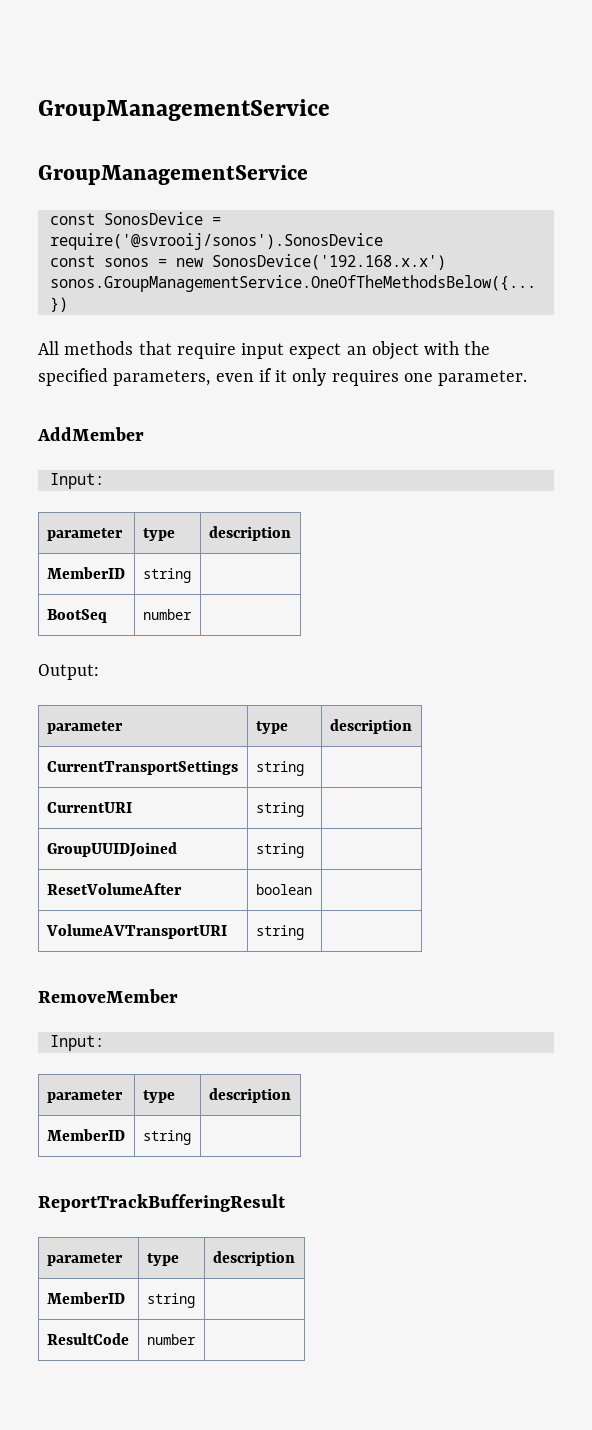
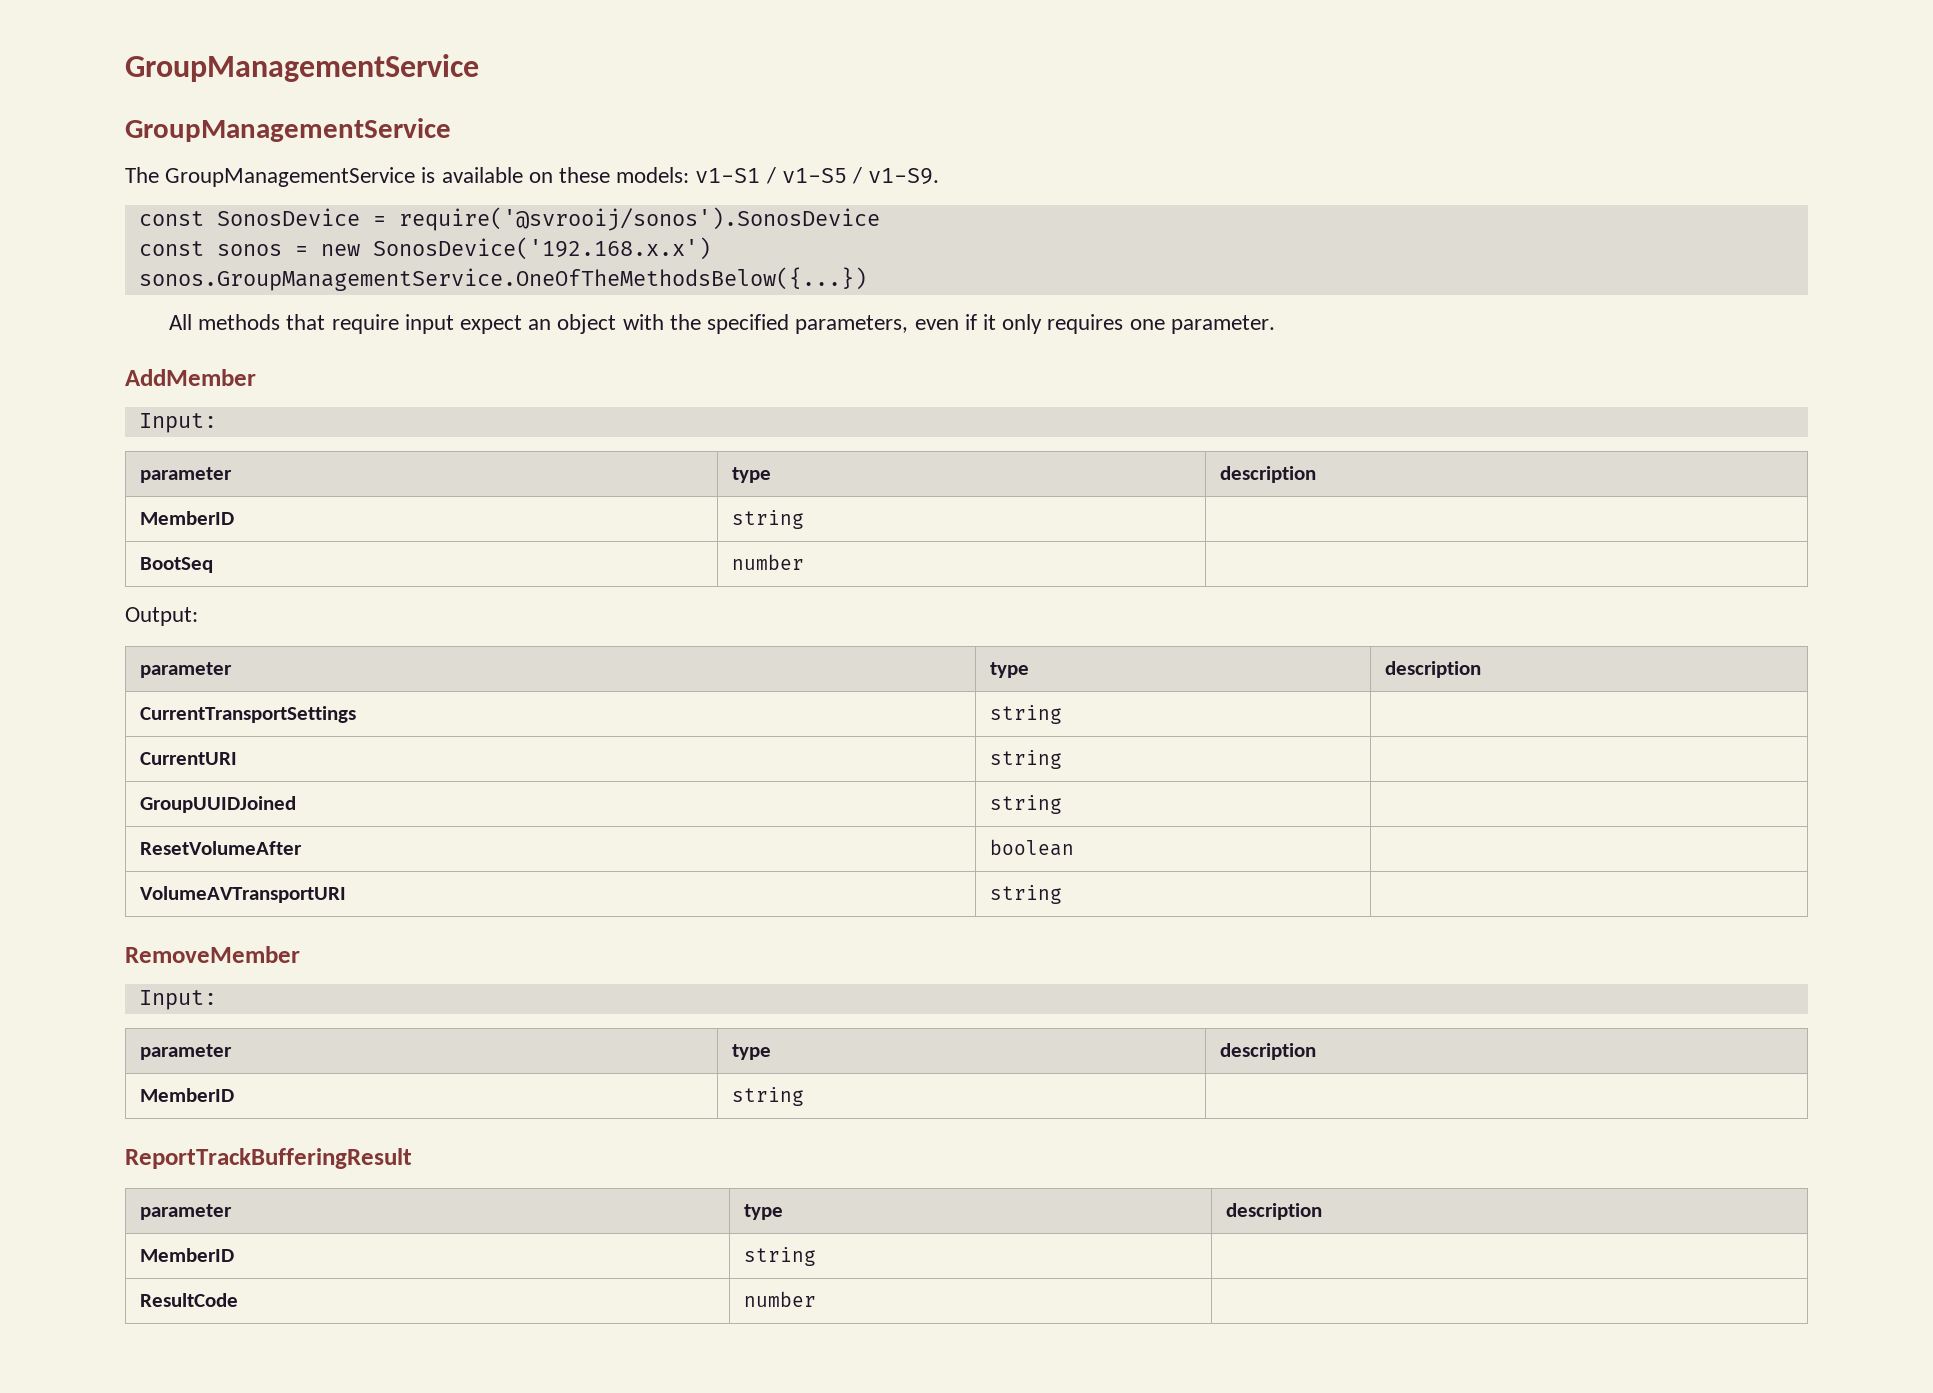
+ The GroupManagementService is available on these models: v1-S1 / v1-S5 / v1-S9.

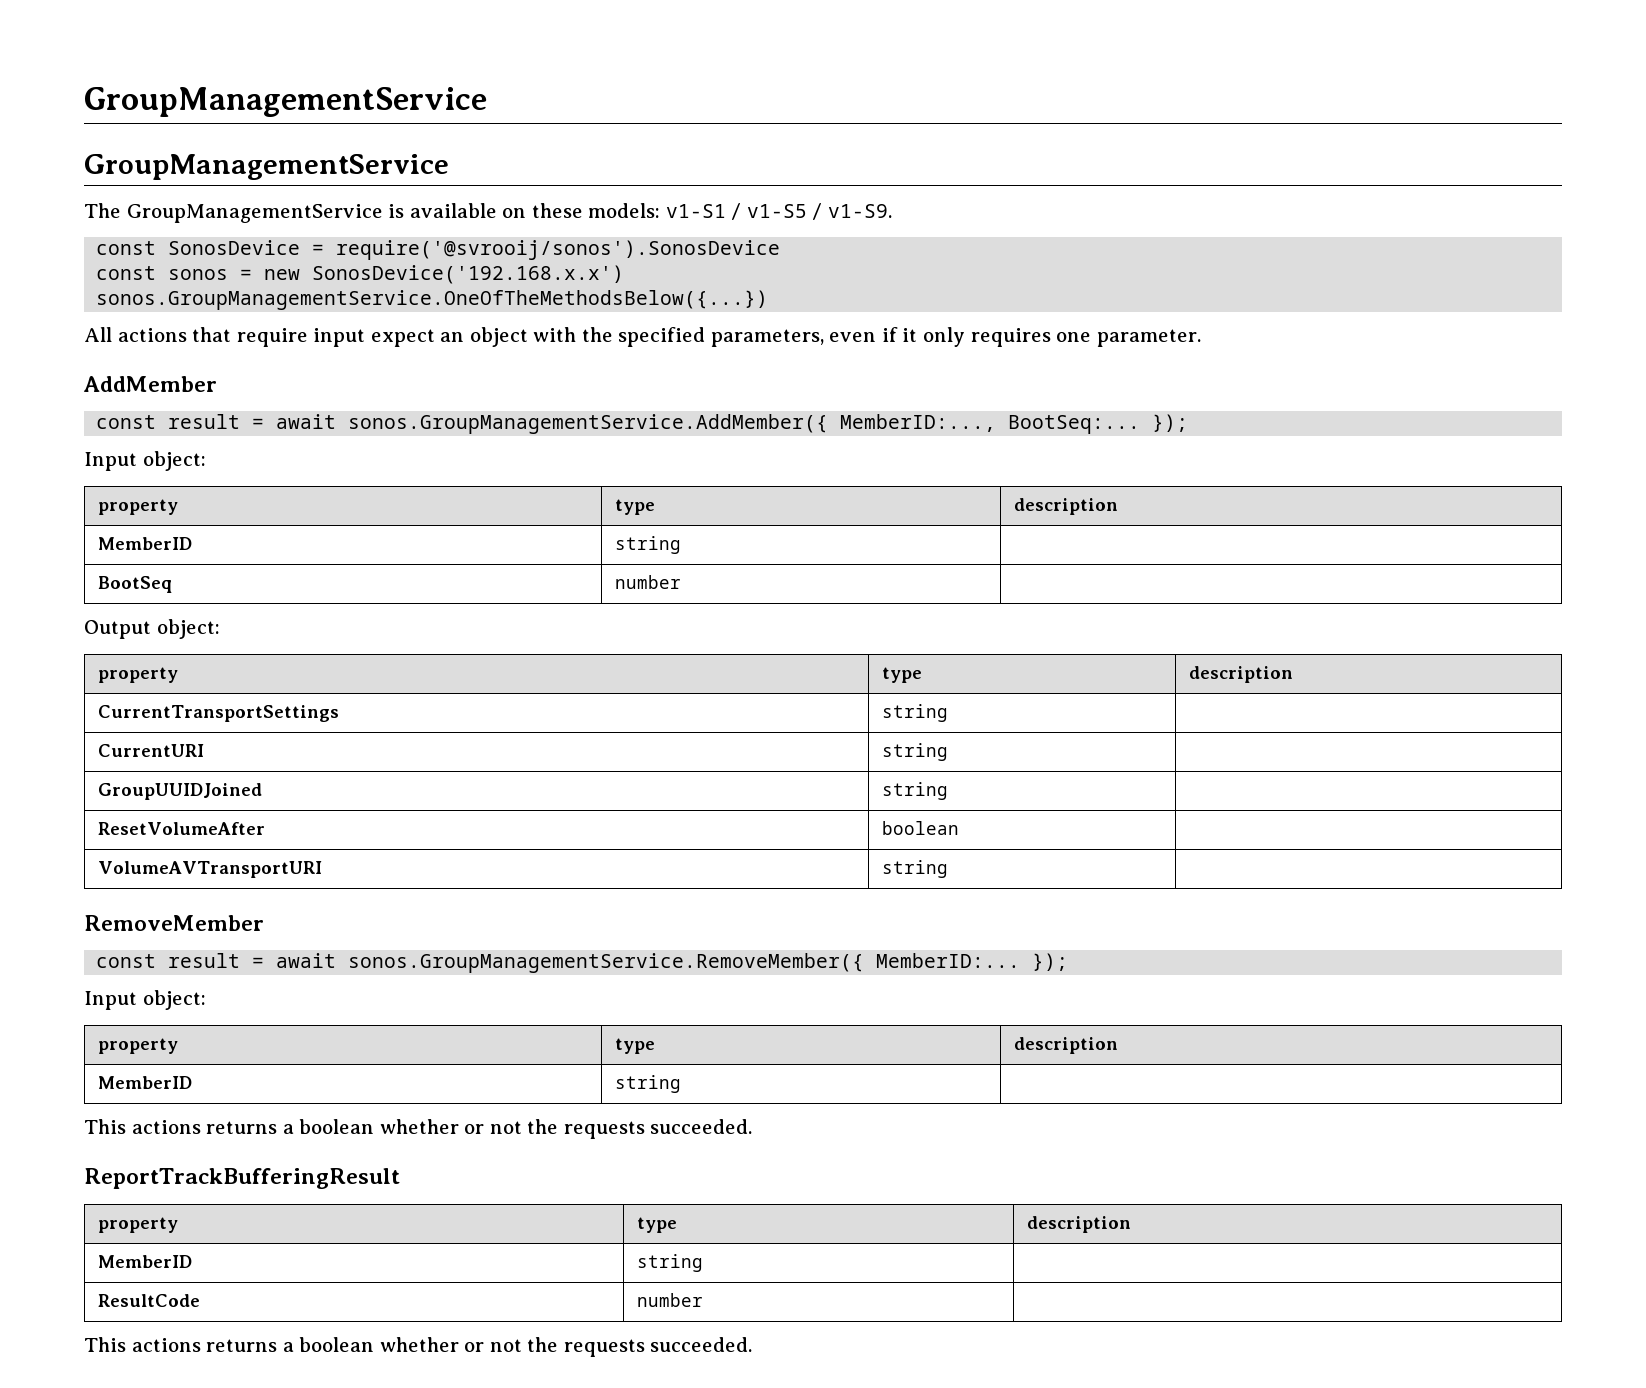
- All methods that require input expect an object with the specified parameters, even if it only requires one parameter.
+ All actions that require input expect an object with the specified parameters, even if it only requires one parameter.
  AddMember
- Input:
- parameter | type | description
+ const result = await sonos.GroupManagementService.AddMember({ MemberID:..., BootSeq:... });
+ Input object:
+ property | type | description
- Output:
- parameter | type | description
+ Output object:
+ property | type | description
  RemoveMember
- Input:
- parameter | type | description
+ const result = await sonos.GroupManagementService.RemoveMember({ MemberID:... });
+ Input object:
+ property | type | description
  MemberID | string |
+ This actions returns a boolean whether or not the requests succeeded.
  ReportTrackBufferingResult
- parameter | type | description
+ property | type | description
  ResultCode | number |
+ This actions returns a boolean whether or not the requests succeeded.

